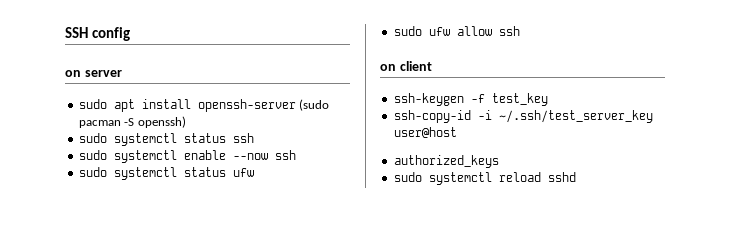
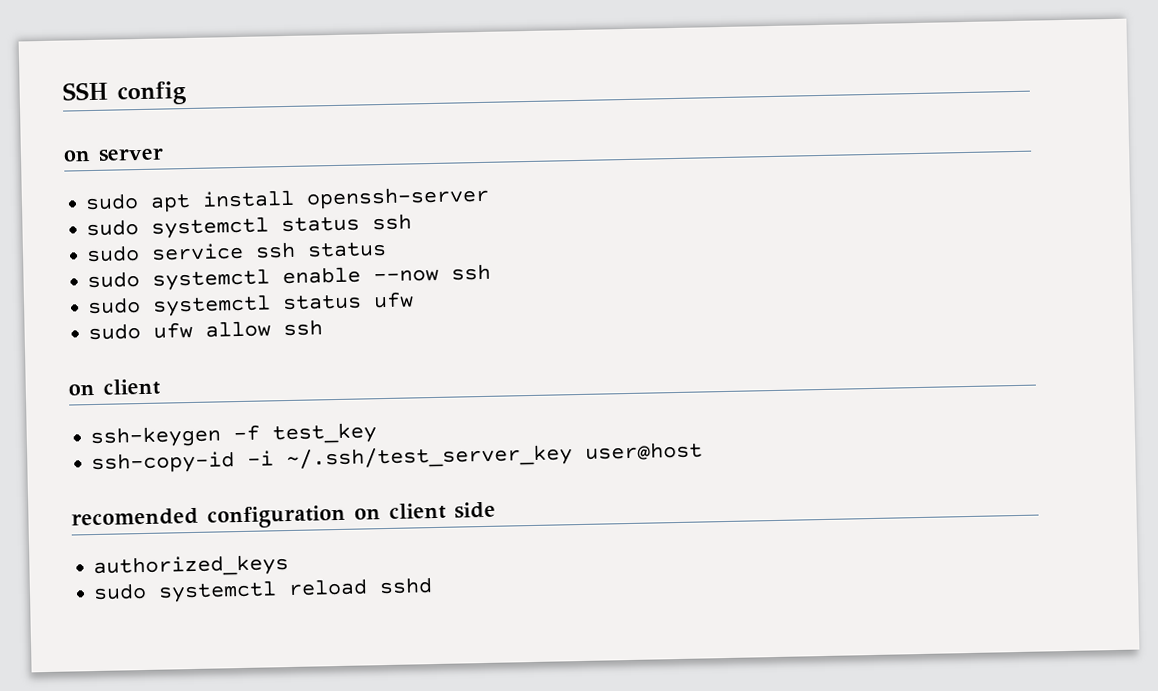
- sudo apt install openssh-server (sudo pacman -S openssh)
+ sudo apt install openssh-server
+ sudo service ssh status
+ recomended configuration on client side

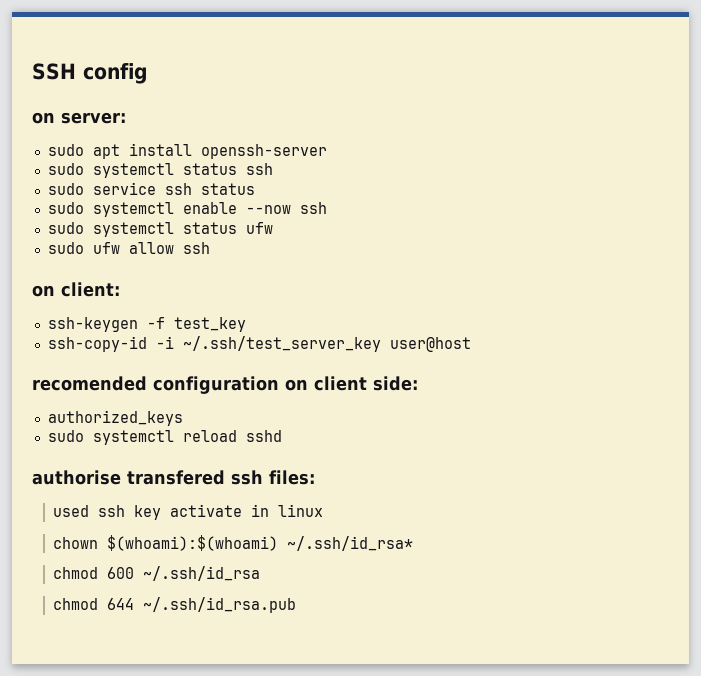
- on server
+ on server:
  sudo ufw allow ssh
- on client
+ on client:
- recomended configuration on client side
+ recomended configuration on client side:
+ authorise transfered ssh files:
+ used ssh key activate in linux
+ chown $(whoami):$(whoami) ~/.ssh/id_rsa*
+ chmod 600 ~/.ssh/id_rsa
+ chmod 644 ~/.ssh/id_rsa.pub

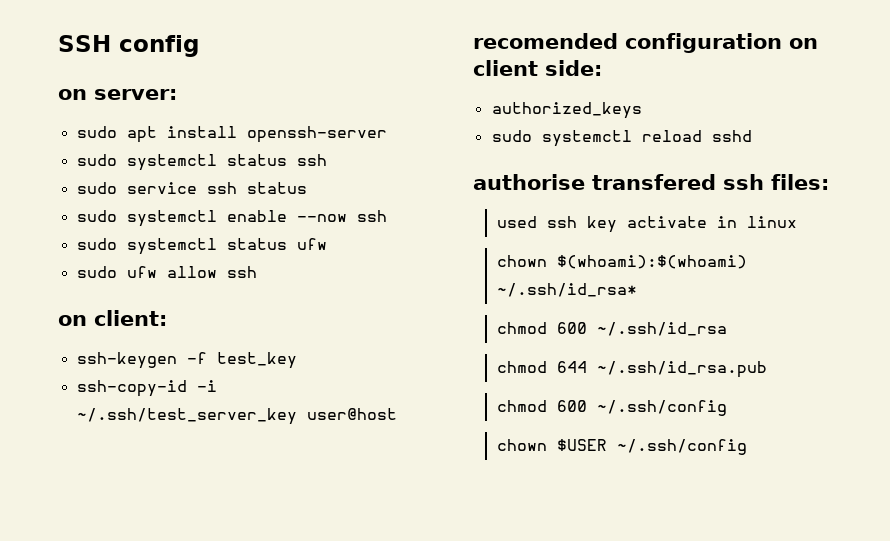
+ chmod 600 ~/.ssh/config
+ chown $USER ~/.ssh/config

